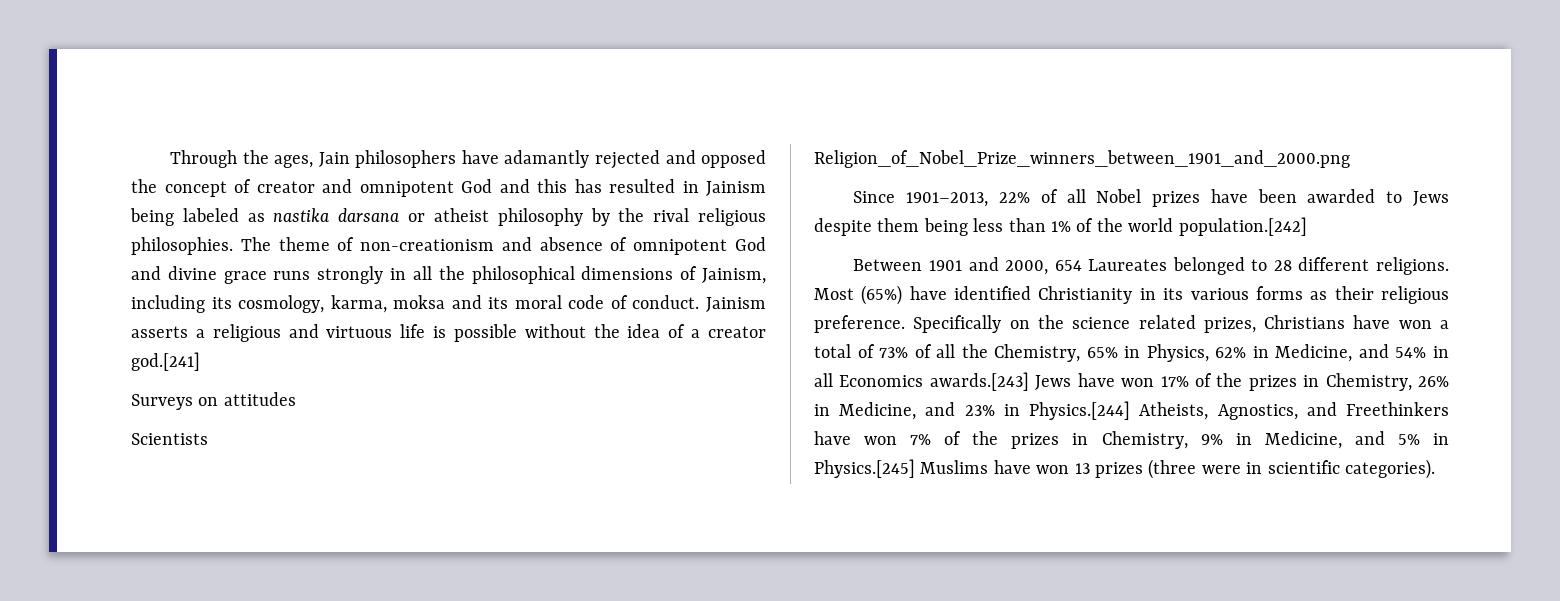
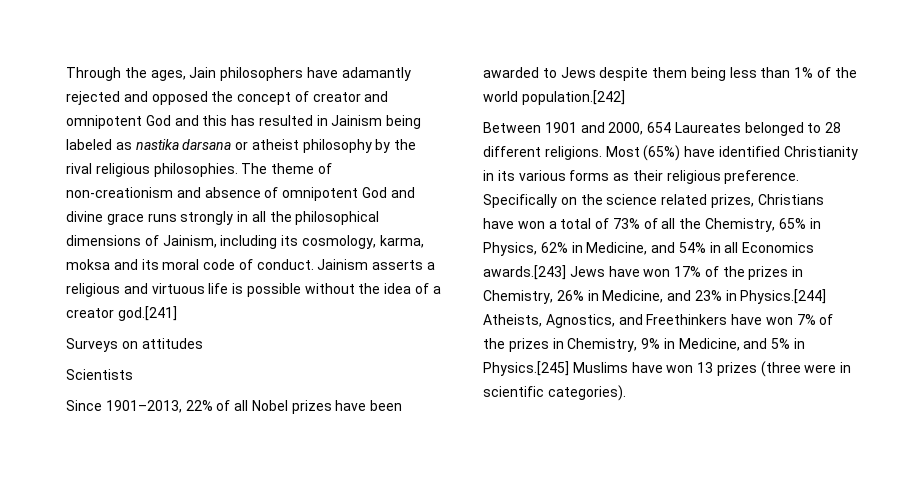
- Religion_of_Nobel_Prize_winners_between_1901_and_2000.png

